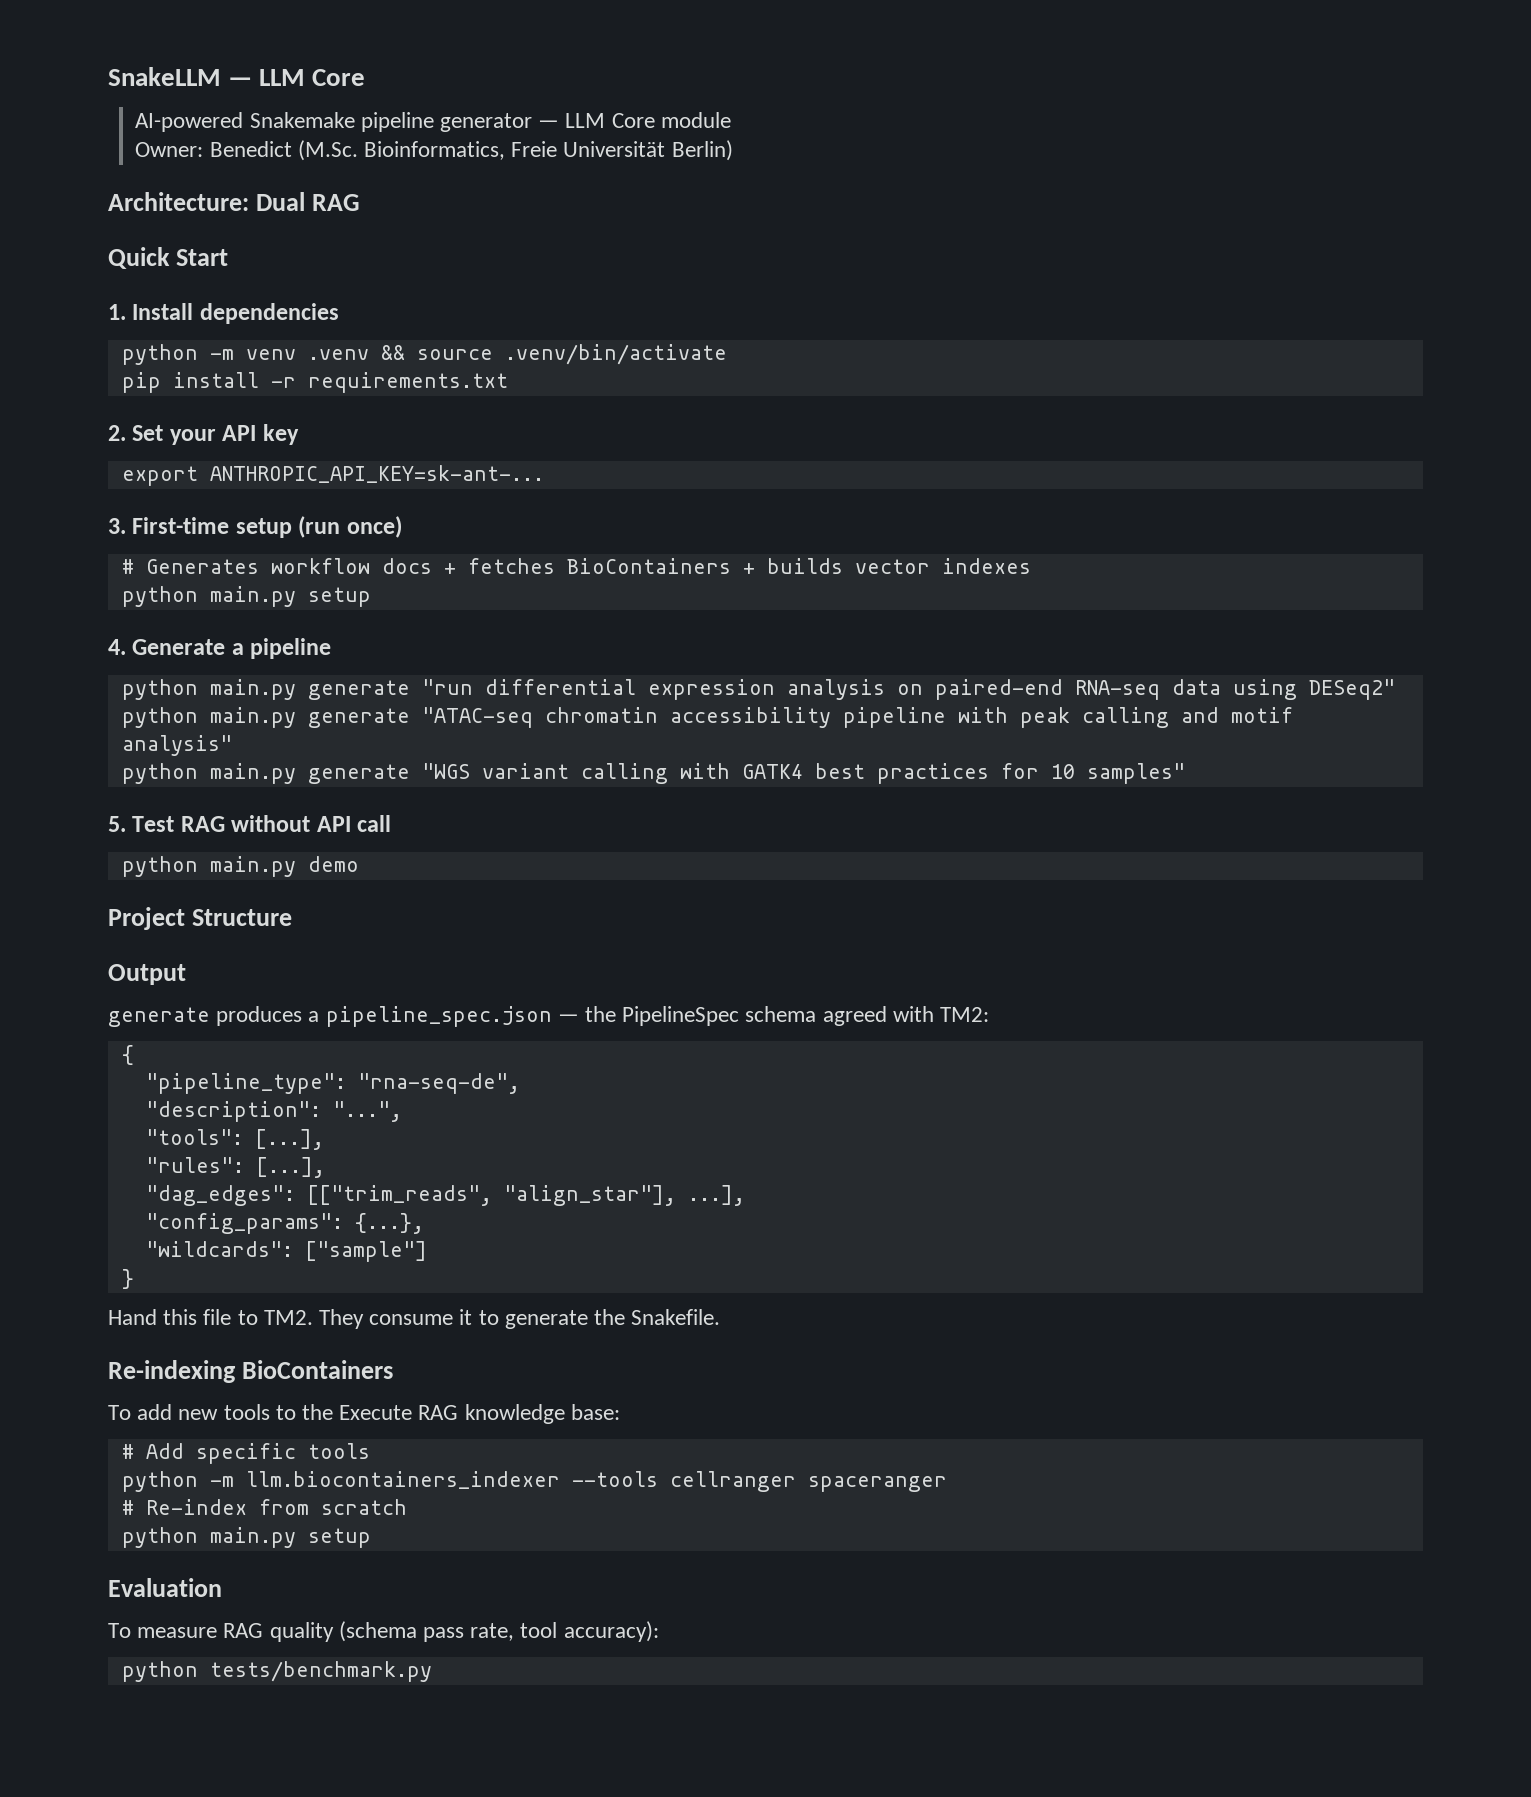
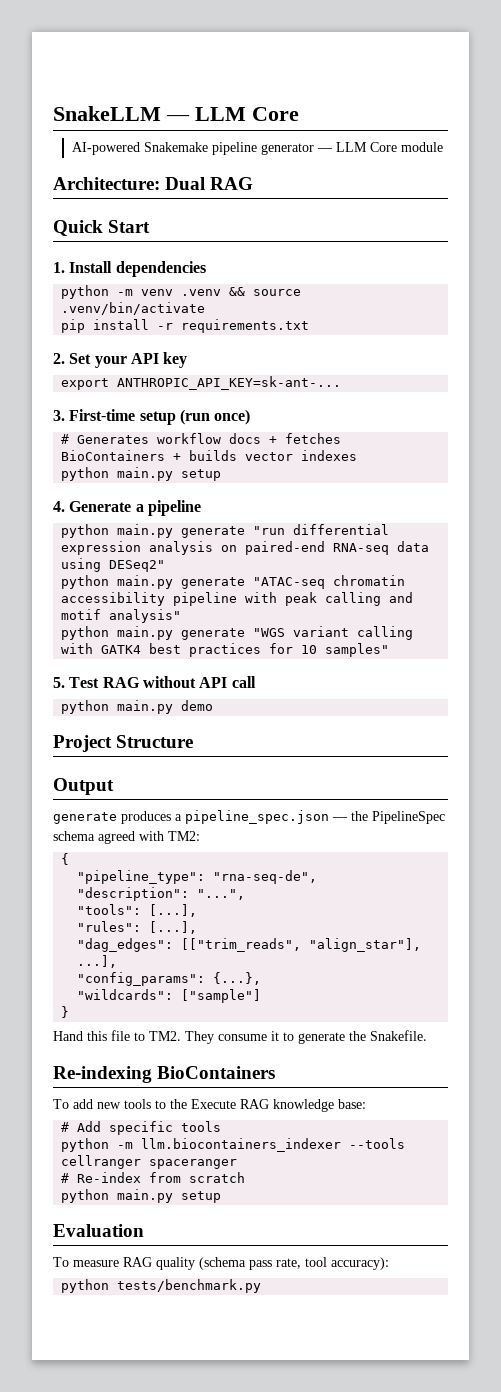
- Owner: Benedict (M.Sc. Bioinformatics, Freie Universität Berlin)

